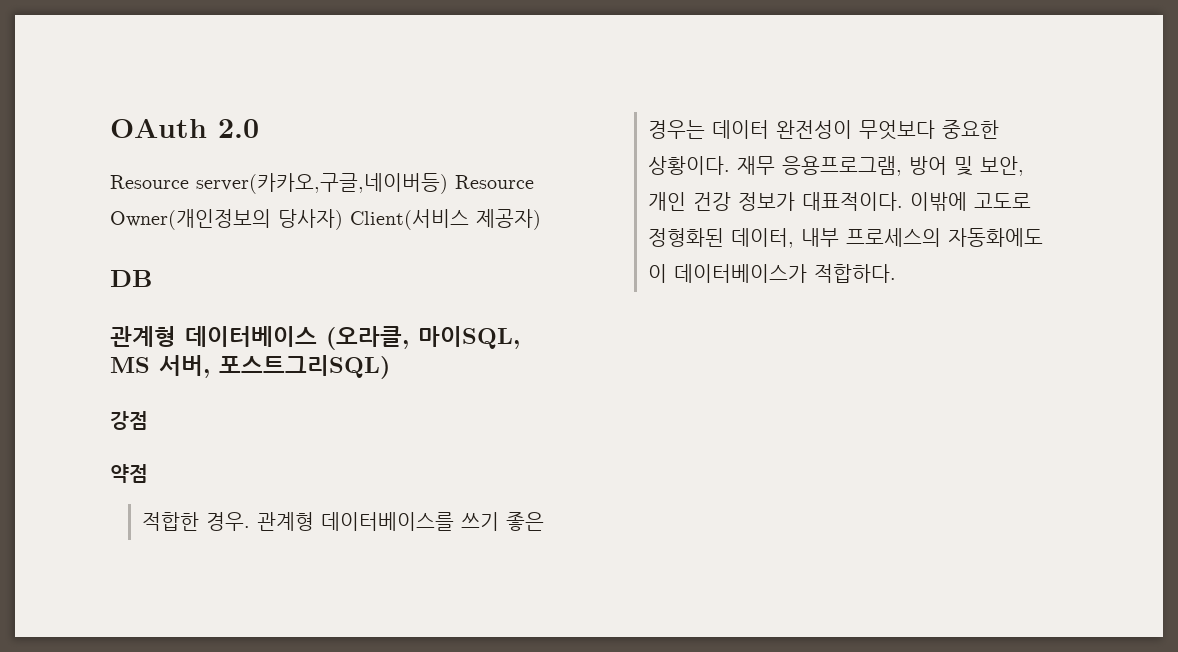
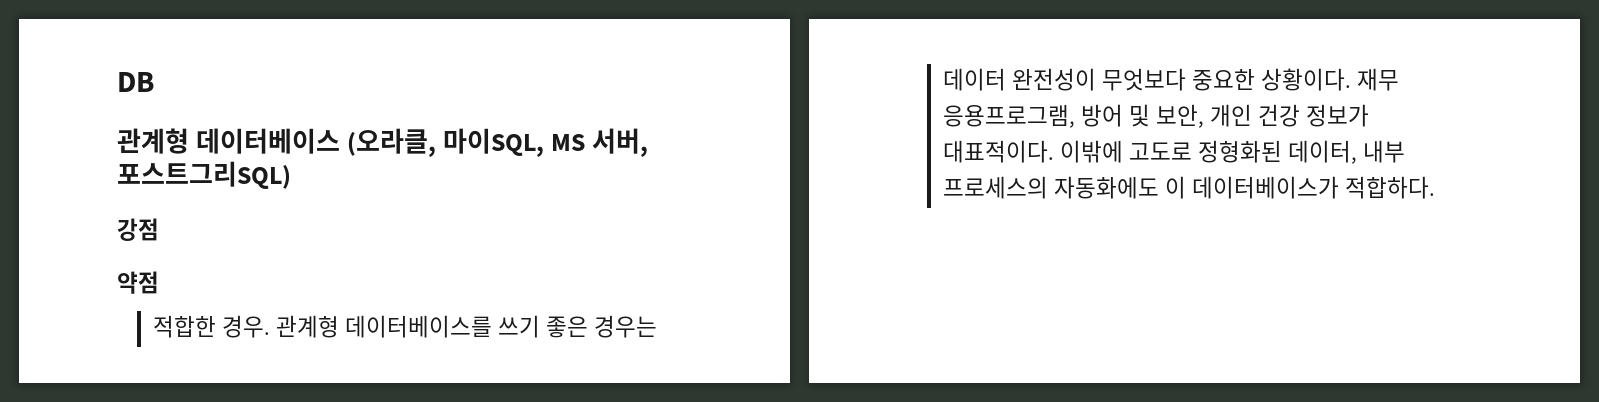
- OAuth 2.0
- Resource server(카카오,구글,네이버등) Resource Owner(개인정보의 당사자) Client(서비스 제공자)

